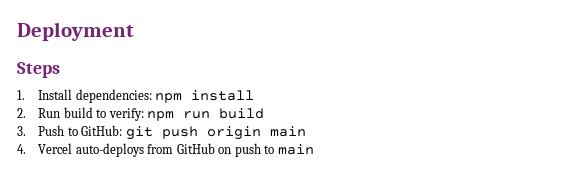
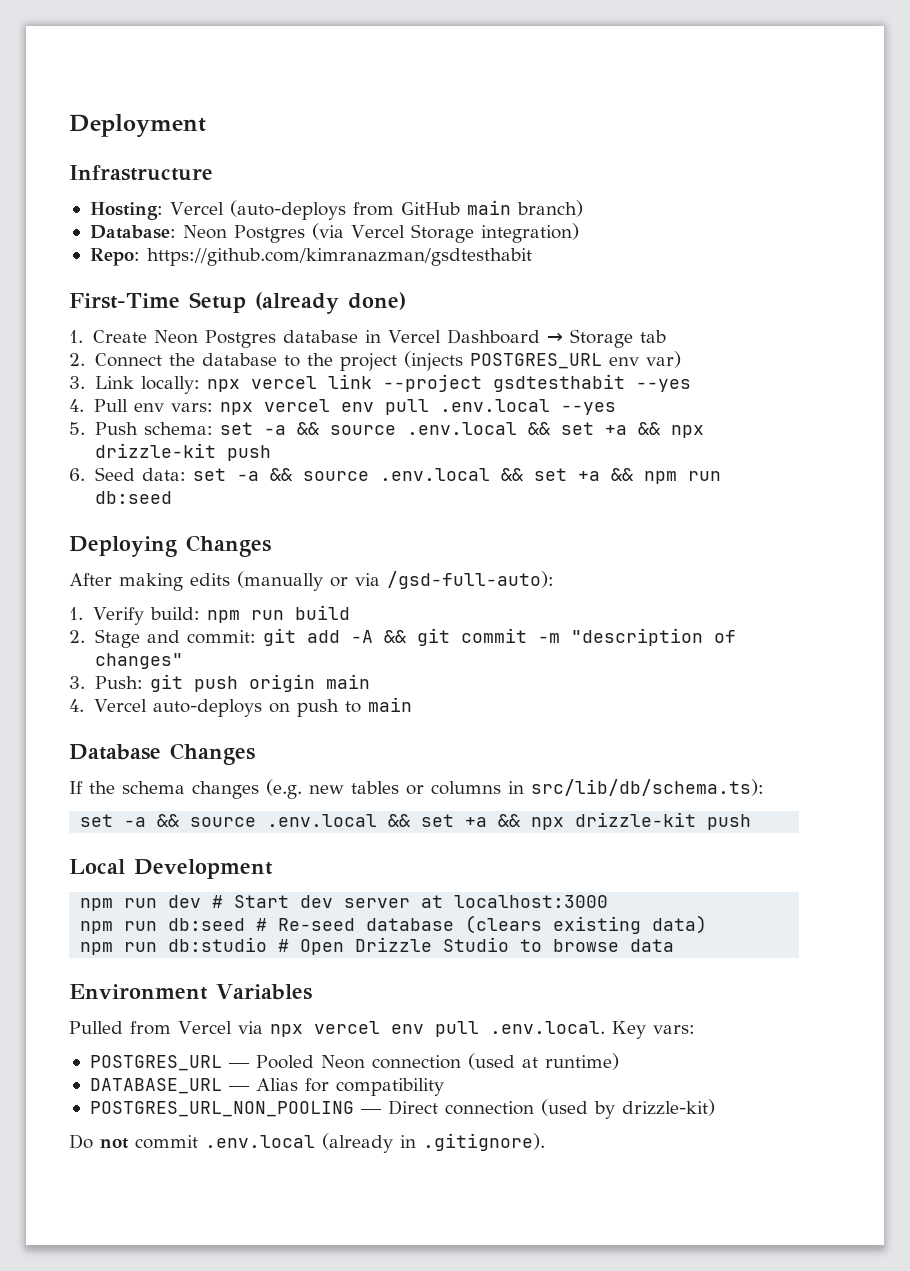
- Steps
- 1. Install dependencies: npm install
- 2. Run build to verify: npm run build
- 3. Push to GitHub: git push origin main
+ Infrastructure
+ Hosting: Vercel (auto-deploys from GitHub main branch)
+ Database: Neon Postgres (via Vercel Storage integration)
+ Repo: https://github.com/kimranazman/gsdtesthabit
+ First-Time Setup (already done)
+ 1. Create Neon Postgres database in Vercel Dashboard → Storage tab
+ 2. Connect the database to the project (injects POSTGRES_URL env var)
+ 3. Link locally: npx vercel link --project gsdtesthabit --yes
+ 4. Pull env vars: npx vercel env pull .env.local --yes
+ 5. Push schema: set -a && source .env.local && set +a && npx drizzle-kit push
+ 6. Seed data: set -a && source .env.local && set +a && npm run db:seed
+ Deploying Changes
+ After making edits (manually or via /gsd-full-auto):
+ 1. Verify build: npm run build
+ 2. Stage and commit: git add -A && git commit -m "description of changes"
+ 3. Push: git push origin main
- 4. Vercel auto-deploys from GitHub on push to main
+ 4. Vercel auto-deploys on push to main
+ Database Changes
+ If the schema changes (e.g. new tables or columns in src/lib/db/schema.ts):
+ set -a && source .env.local && set +a && npx drizzle-kit push
+ Local Development
+ npm run dev # Start dev server at localhost:3000
+ npm run db:seed # Re-seed database (clears existing data)
+ npm run db:studio # Open Drizzle Studio to browse data
+ Environment Variables
+ Pulled from Vercel via npx vercel env pull .env.local. Key vars:
+ POSTGRES_URL — Pooled Neon connection (used at runtime)
+ DATABASE_URL — Alias for compatibility
+ POSTGRES_URL_NON_POOLING — Direct connection (used by drizzle-kit)
+ Do not commit .env.local (already in .gitignore).

